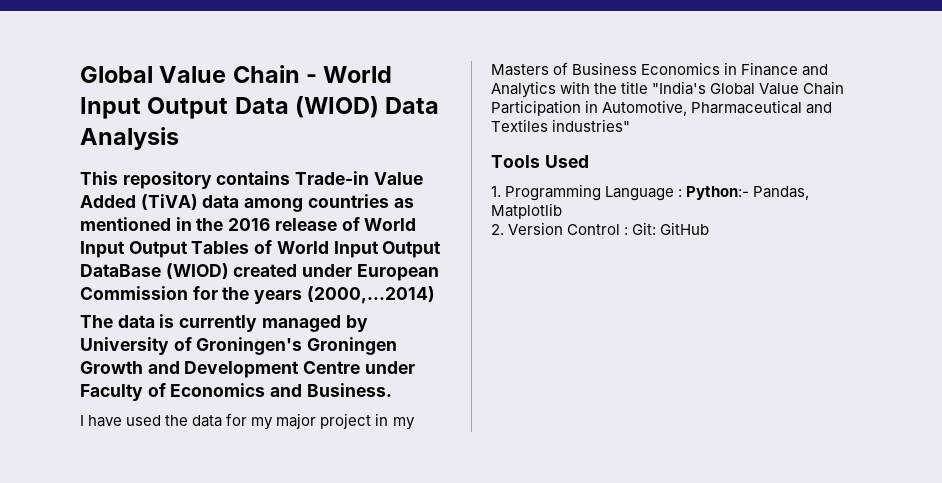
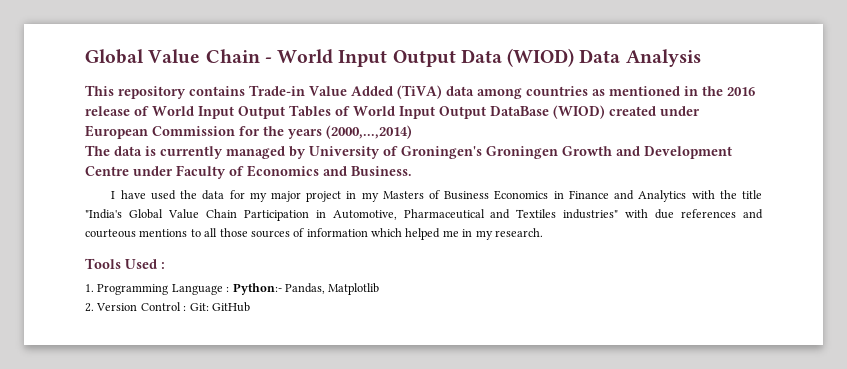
- This repository contains Trade-in Value Added (TiVA) data among countries as mentioned in the 2016 release of World Input Output Tables of World Input Output DataBase (WIOD) created under European Commission for the years (2000,...2014)
+ This repository contains Trade-in Value Added (TiVA) data among countries as mentioned in the 2016 release of World Input Output Tables of World Input Output DataBase (WIOD) created under European Commission for the years (2000,...,2014)
- I have used the data for my major project in my Masters of Business Economics in Finance and Analytics with the title "India's Global Value Chain Participation in Automotive, Pharmaceutical and Textiles industries"
+ I have used the data for my major project in my Masters of Business Economics in Finance and Analytics with the title "India's Global Value Chain Participation in Automotive, Pharmaceutical and Textiles industries" with due references and courteous mentions to all those sources of information which helped me in my research.
- Tools Used
+ Tools Used :

